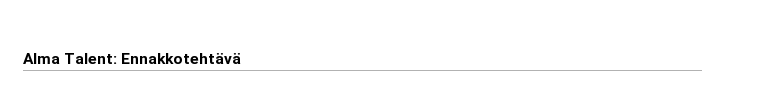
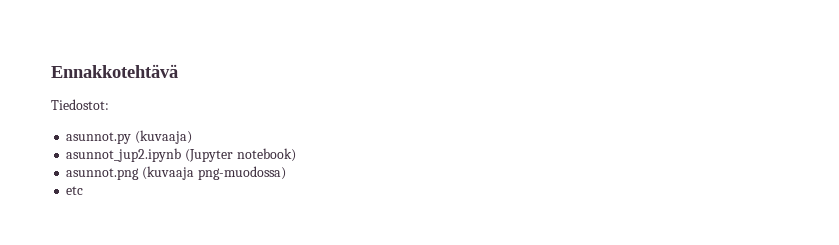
- Alma Talent: Ennakkotehtävä
+ Ennakkotehtävä
+ Tiedostot:
+ asunnot.py (kuvaaja)
+ asunnot_jup2.ipynb (Jupyter notebook)
+ asunnot.png (kuvaaja png-muodossa)
+ etc

